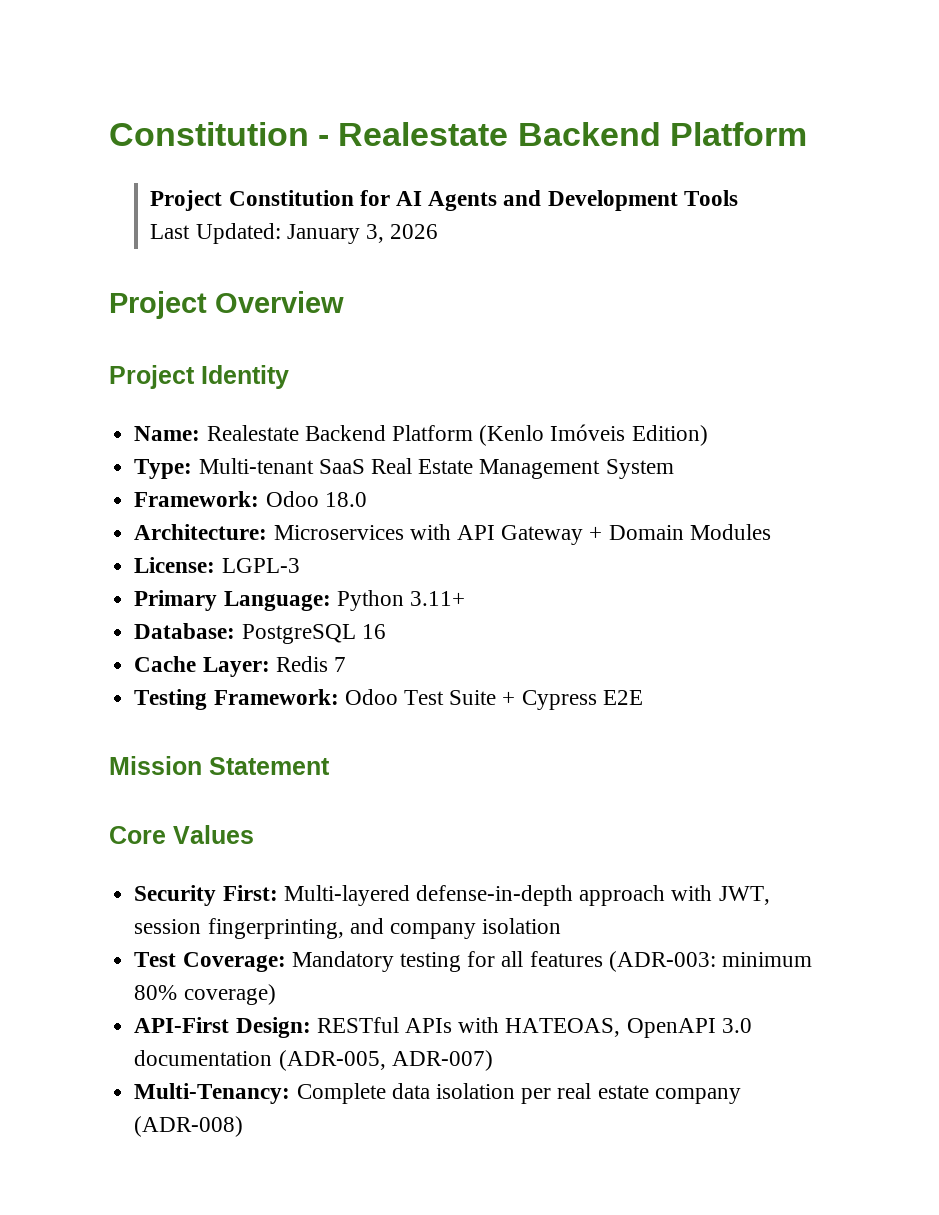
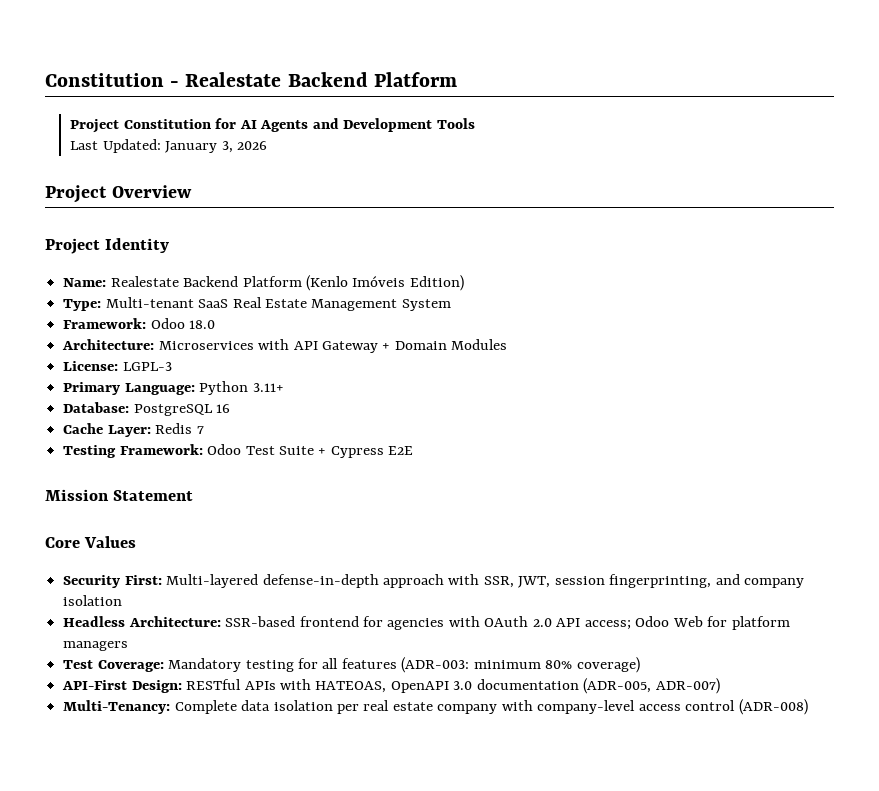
- Security First: Multi-layered defense-in-depth approach with JWT, session fingerprinting, and company isolation
+ Security First: Multi-layered defense-in-depth approach with SSR, JWT, session fingerprinting, and company isolation
+ Headless Architecture: SSR-based frontend for agencies with OAuth 2.0 API access; Odoo Web for platform managers
- Multi-Tenancy: Complete data isolation per real estate company (ADR-008)
+ Multi-Tenancy: Complete data isolation per real estate company with company-level access control (ADR-008)

